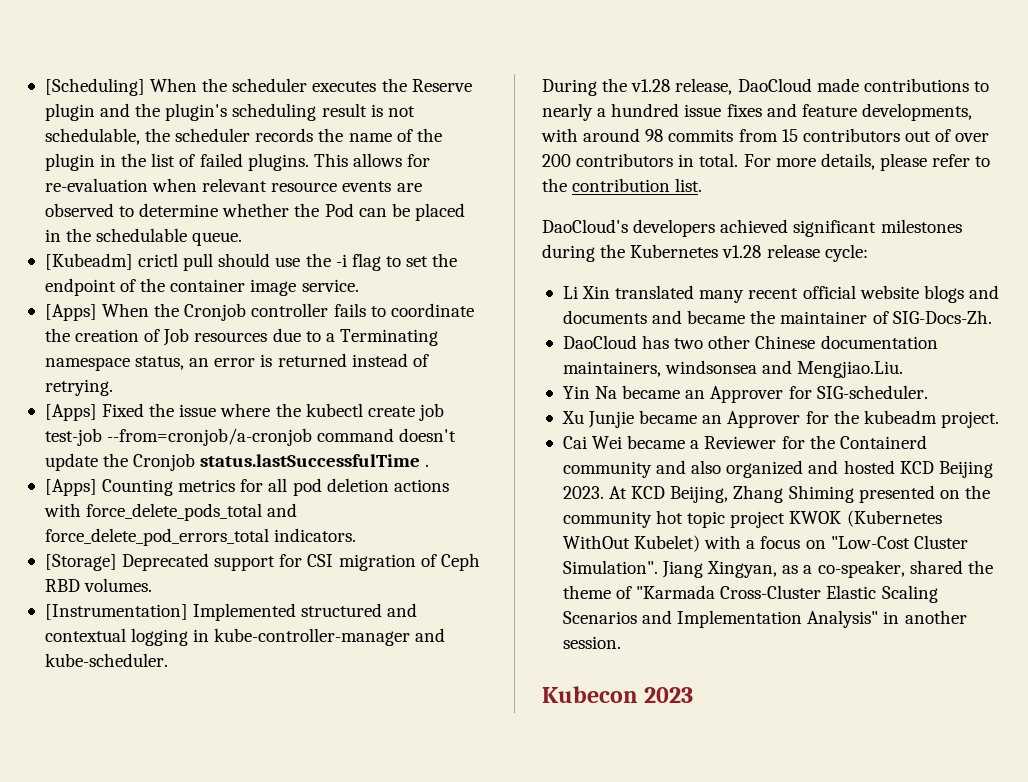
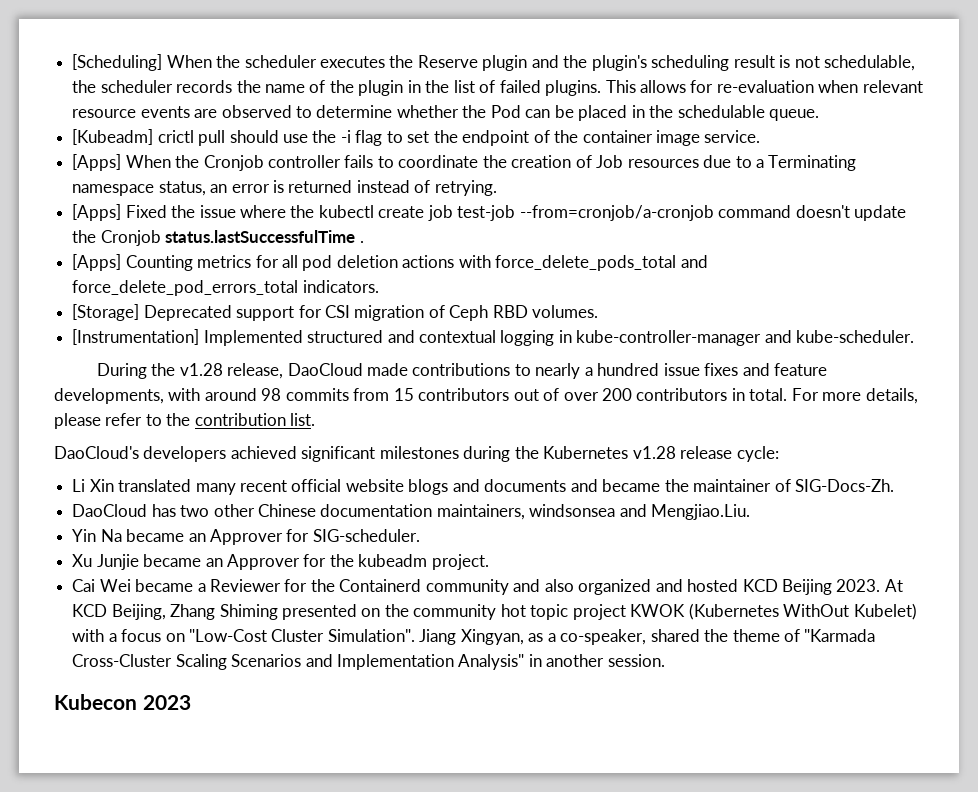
- Jiang Xingyan, as a co-speaker, shared the theme of "Karmada Cross-Cluster Elastic Scaling Scenarios and Implementation Analysis" in another session.
+ Jiang Xingyan, as a co-speaker, shared the theme of "Karmada Cross-Cluster Scaling Scenarios and Implementation Analysis" in another session.

